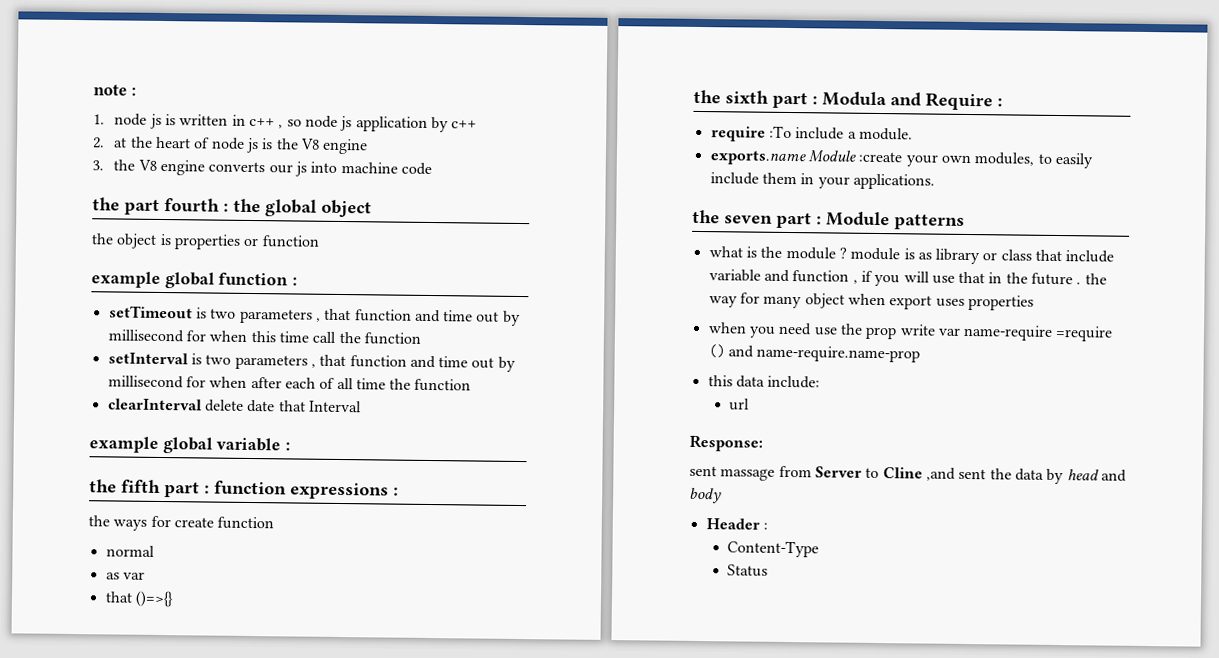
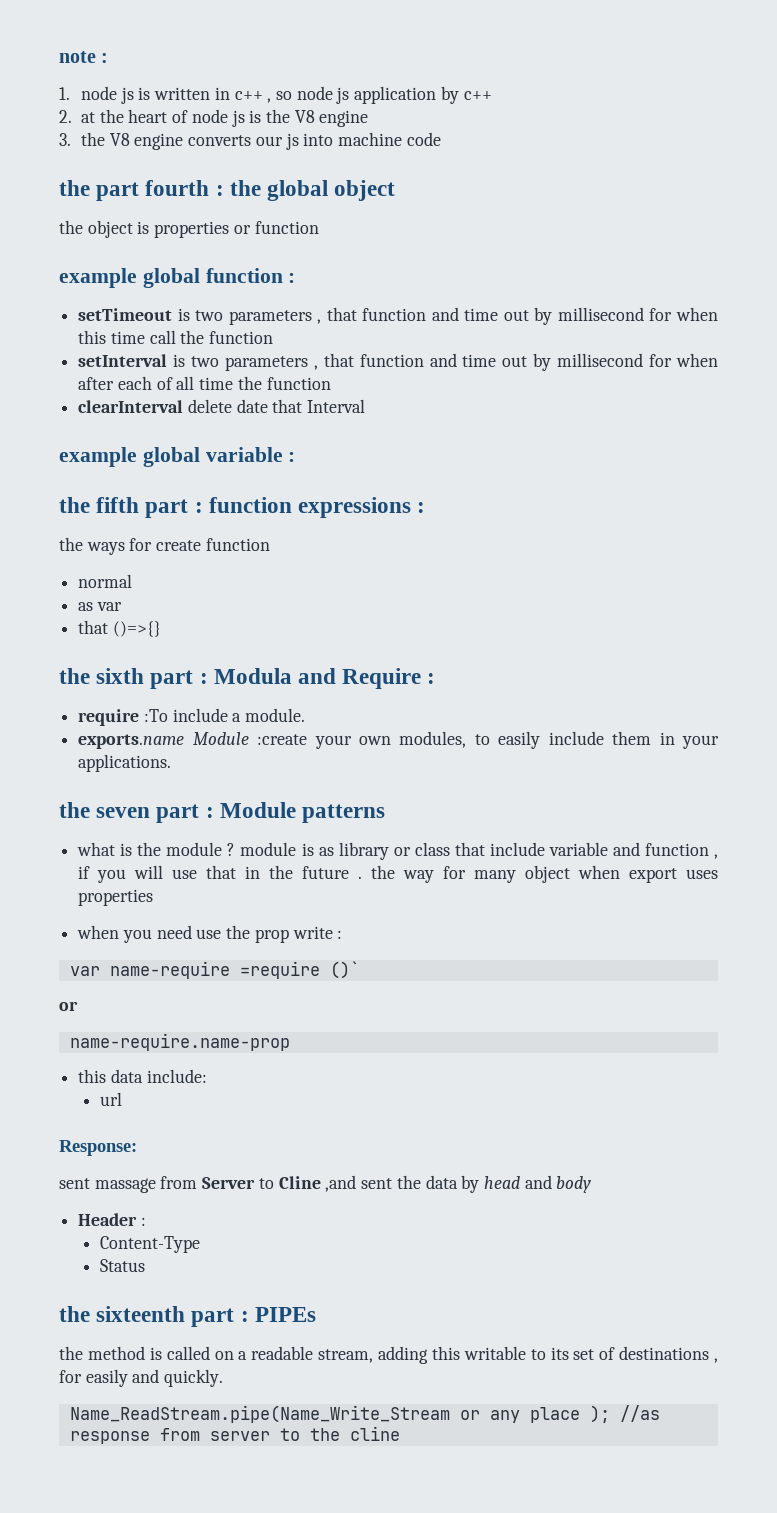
- when you need use the prop write var name-require =require () and name-require.name-prop
+ when you need use the prop write :
+ var name-require =require ()`
+ or
+ name-require.name-prop
+ the sixteenth part : PIPEs
+ the method is called on a readable stream, adding this writable to its set of destinations , for easily and quickly.
+ Name_ReadStream.pipe(Name_Write_Stream or any place ); //as response from server to the cline

